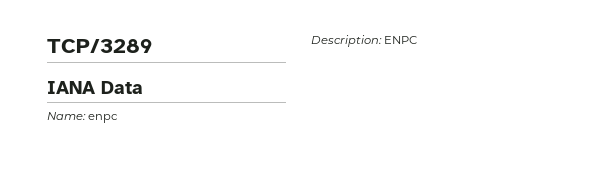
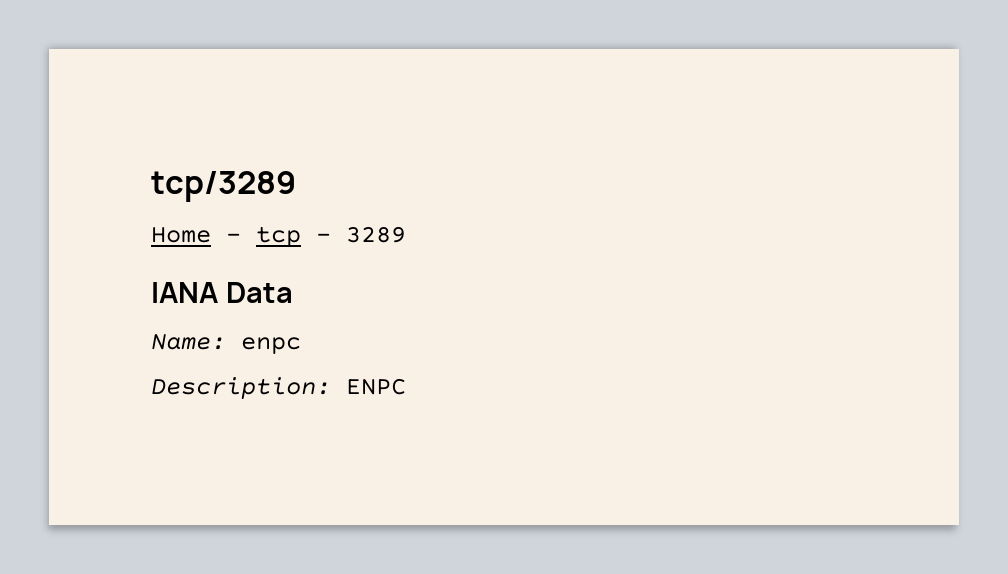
- TCP/3289
+ tcp/3289
+ Home - tcp - 3289

